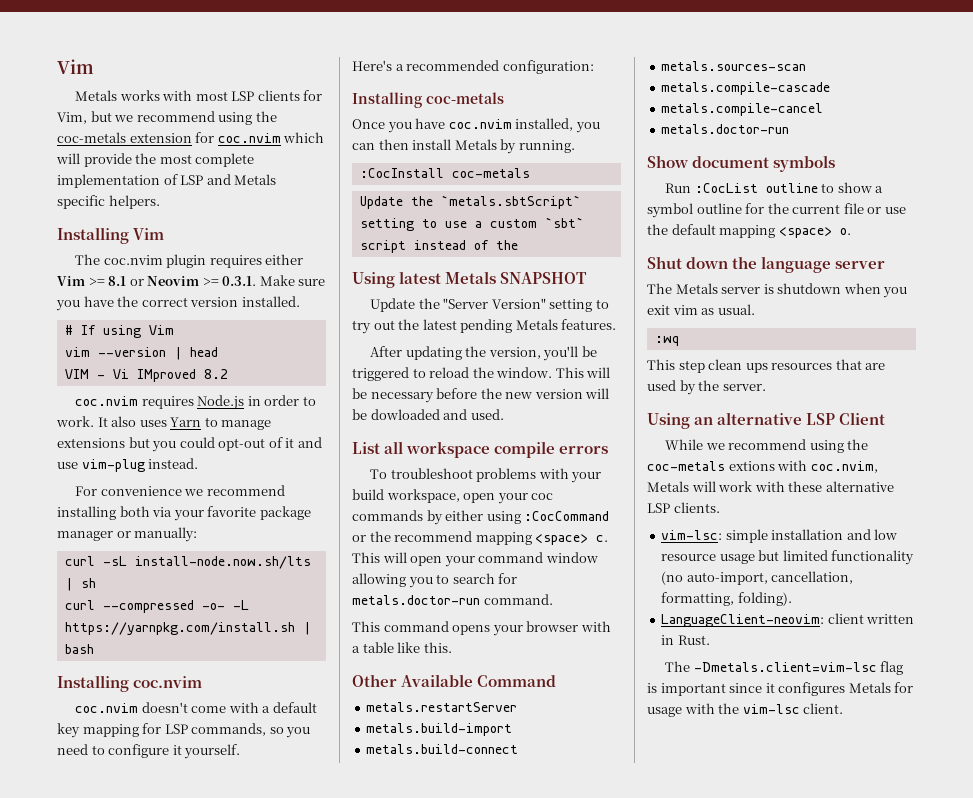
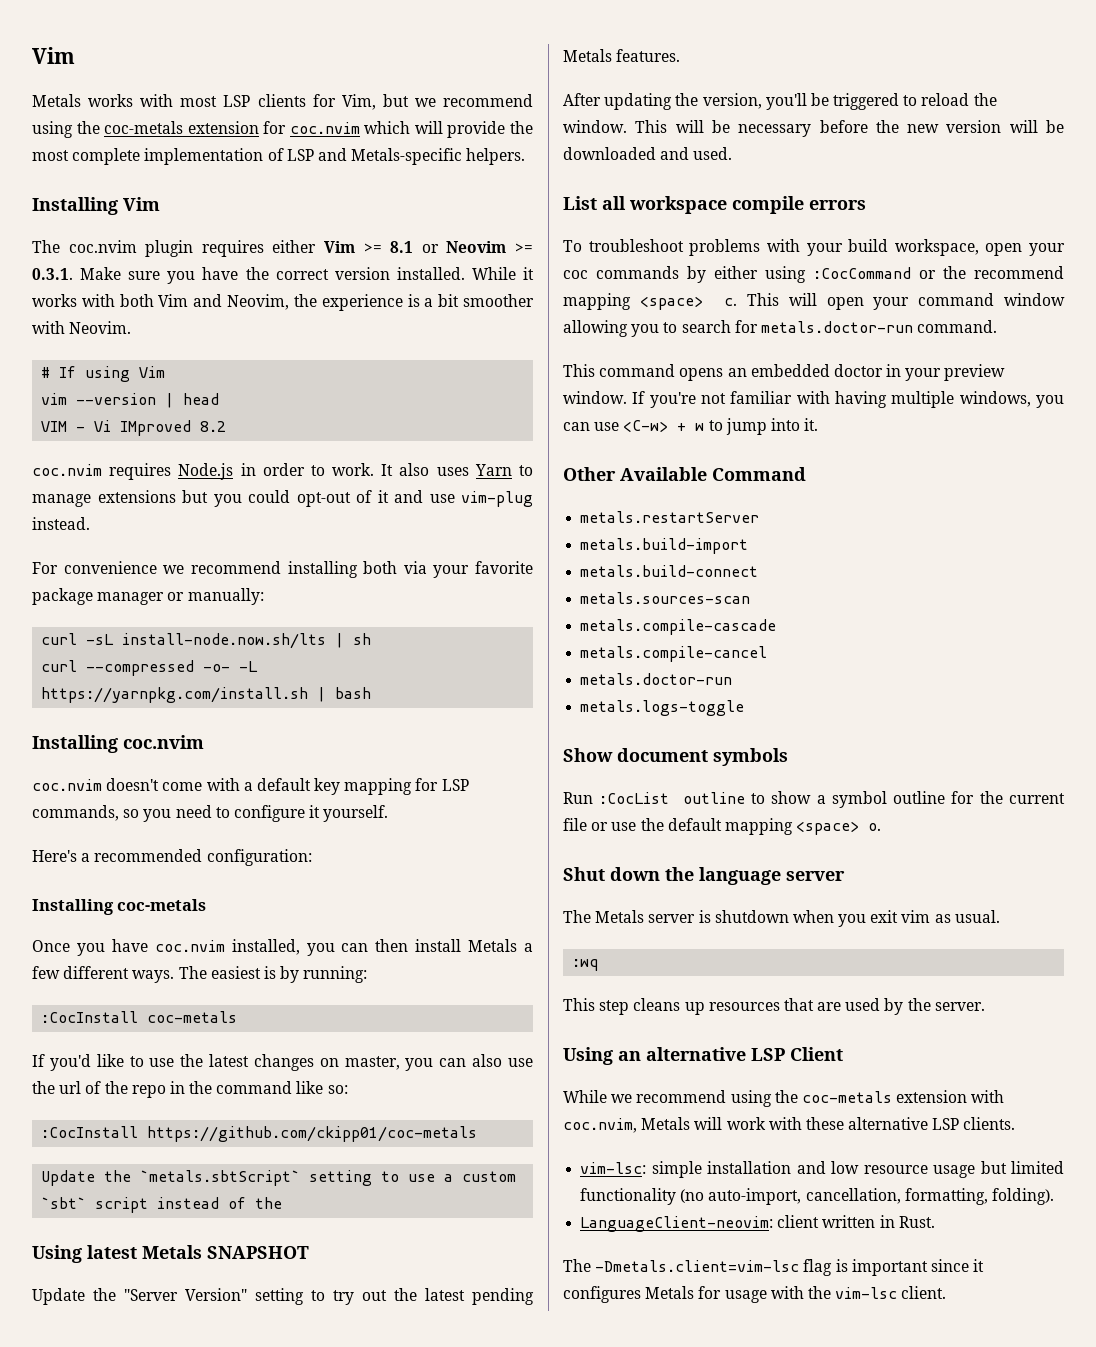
- Metals works with most LSP clients for Vim, but we recommend using the coc-metals extension for coc.nvim which will provide the most complete implementation of LSP and Metals specific helpers.
+ Metals works with most LSP clients for Vim, but we recommend using the coc-metals extension for coc.nvim which will provide the most complete implementation of LSP and Metals-specific helpers.
+ While it works with both Vim and Neovim, the experience is a bit smoother with Neovim.
- Once you have coc.nvim installed, you can then install Metals by running.
+ Once you have coc.nvim installed, you can then install Metals a few different ways. The easiest is by running:
  :CocInstall coc-metals
+ If you'd like to use the latest changes on master, you can also use the url of the repo in the command like so:
+ :CocInstall https://github.com/ckipp01/coc-metals
- This will be necessary before the new version will be dowloaded and used.
+ This will be necessary before the new version will be downloaded and used.
- This command opens your browser with a table like this.
+ This command opens an embedded doctor in your preview window. If you're not familiar with having multiple windows, you can use <C-w> + w to jump into it.
+ metals.logs-toggle
- This step clean ups resources that are used by the server.
+ This step cleans up resources that are used by the server.
- While we recommend using the coc-metals extions with coc.nvim, Metals will work with these alternative LSP clients.
+ While we recommend using the coc-metals extension with coc.nvim, Metals will work with these alternative LSP clients.

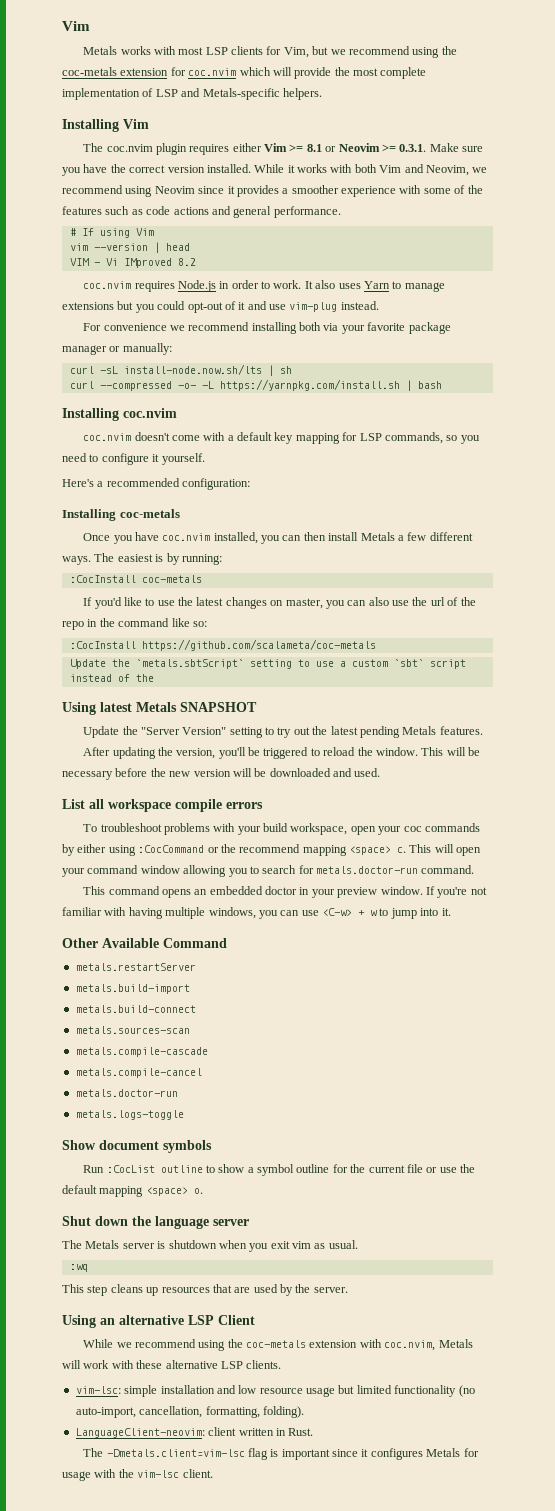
- While it works with both Vim and Neovim, the experience is a bit smoother with Neovim.
+ While it works with both Vim and Neovim, we recommend using Neovim since it provides a smoother experience with some of the features such as code actions and general performance.
- :CocInstall https://github.com/ckipp01/coc-metals
+ :CocInstall https://github.com/scalameta/coc-metals

